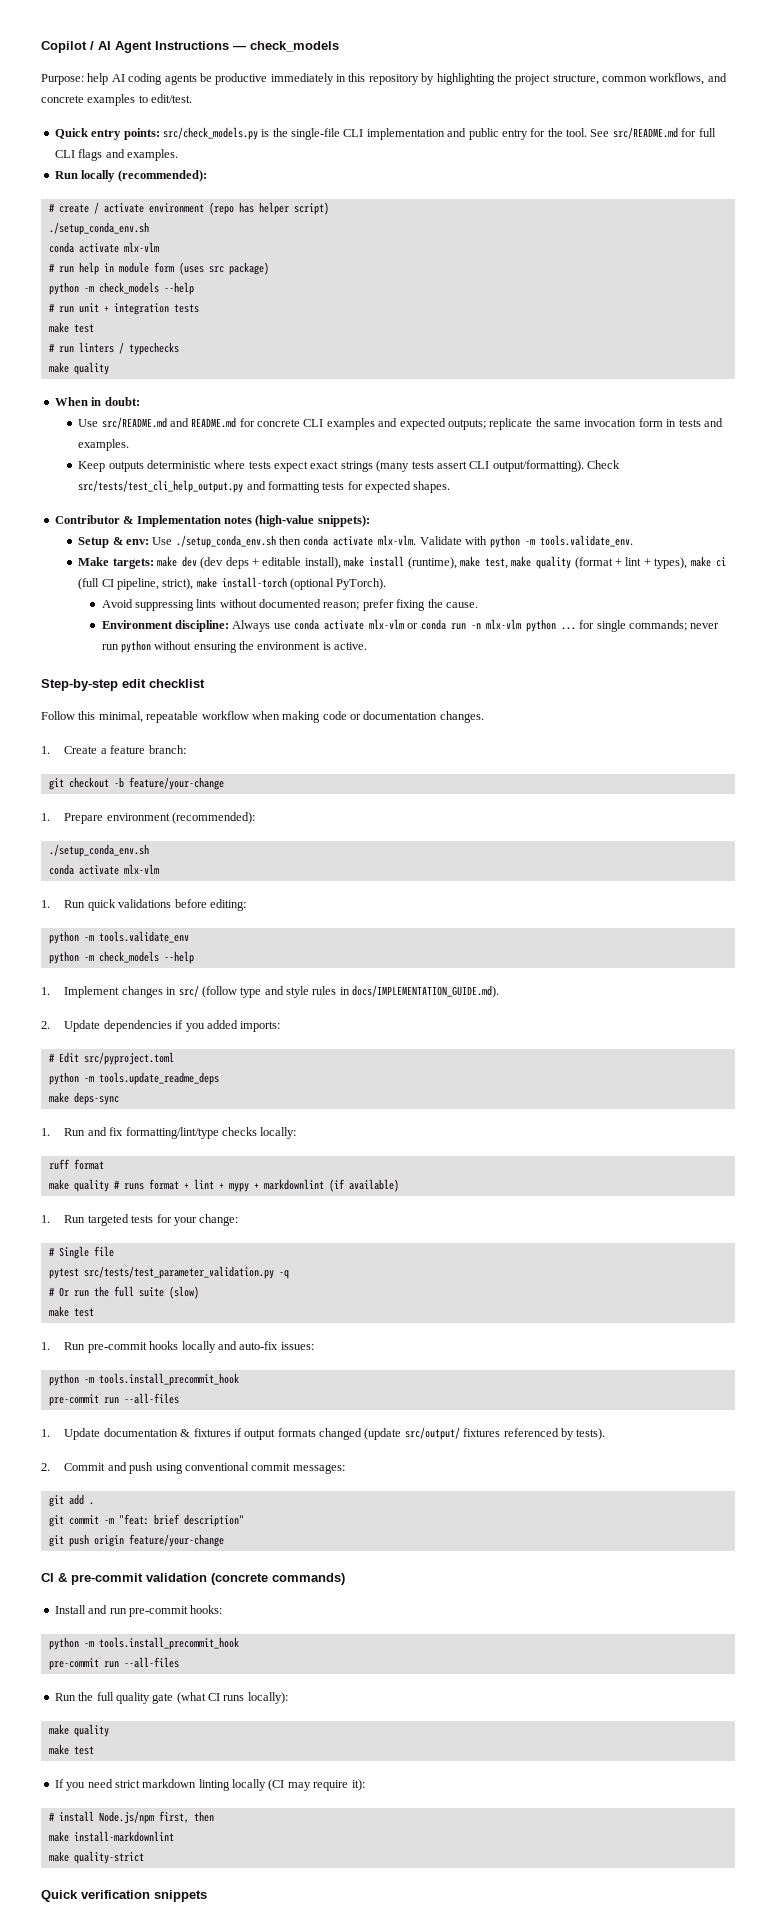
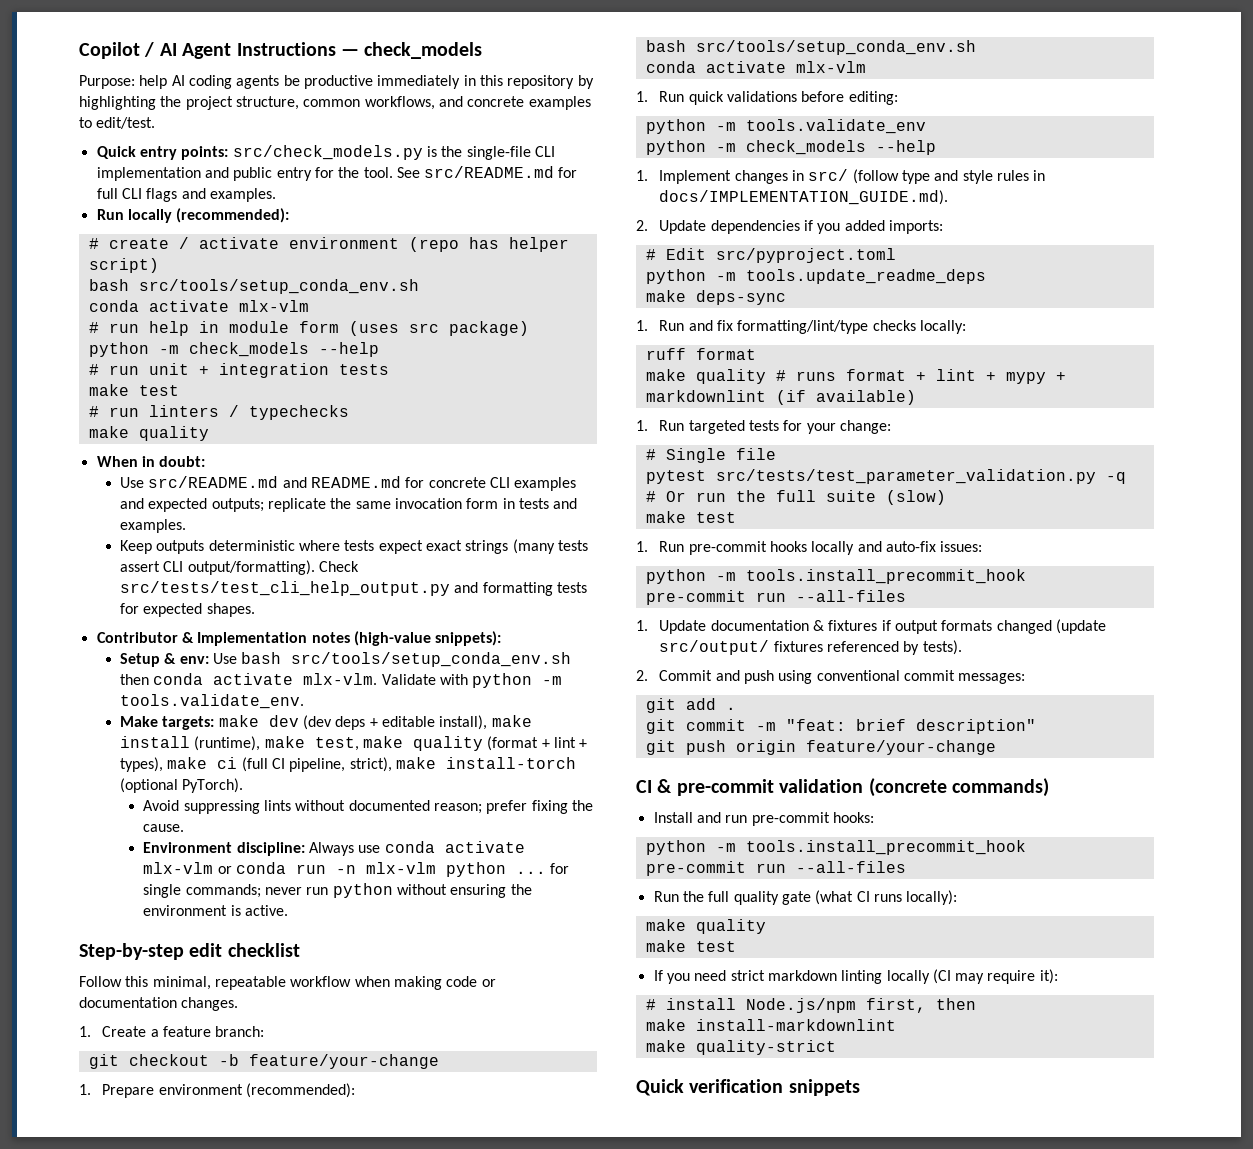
  # create / activate environment (repo has helper script)
- ./setup_conda_env.sh
+ bash src/tools/setup_conda_env.sh
- Setup & env: Use ./setup_conda_env.sh then conda activate mlx-vlm.
+ Setup & env: Use bash src/tools/setup_conda_env.sh then conda activate mlx-vlm.
  1. Prepare environment (recommended):
- ./setup_conda_env.sh
+ bash src/tools/setup_conda_env.sh

